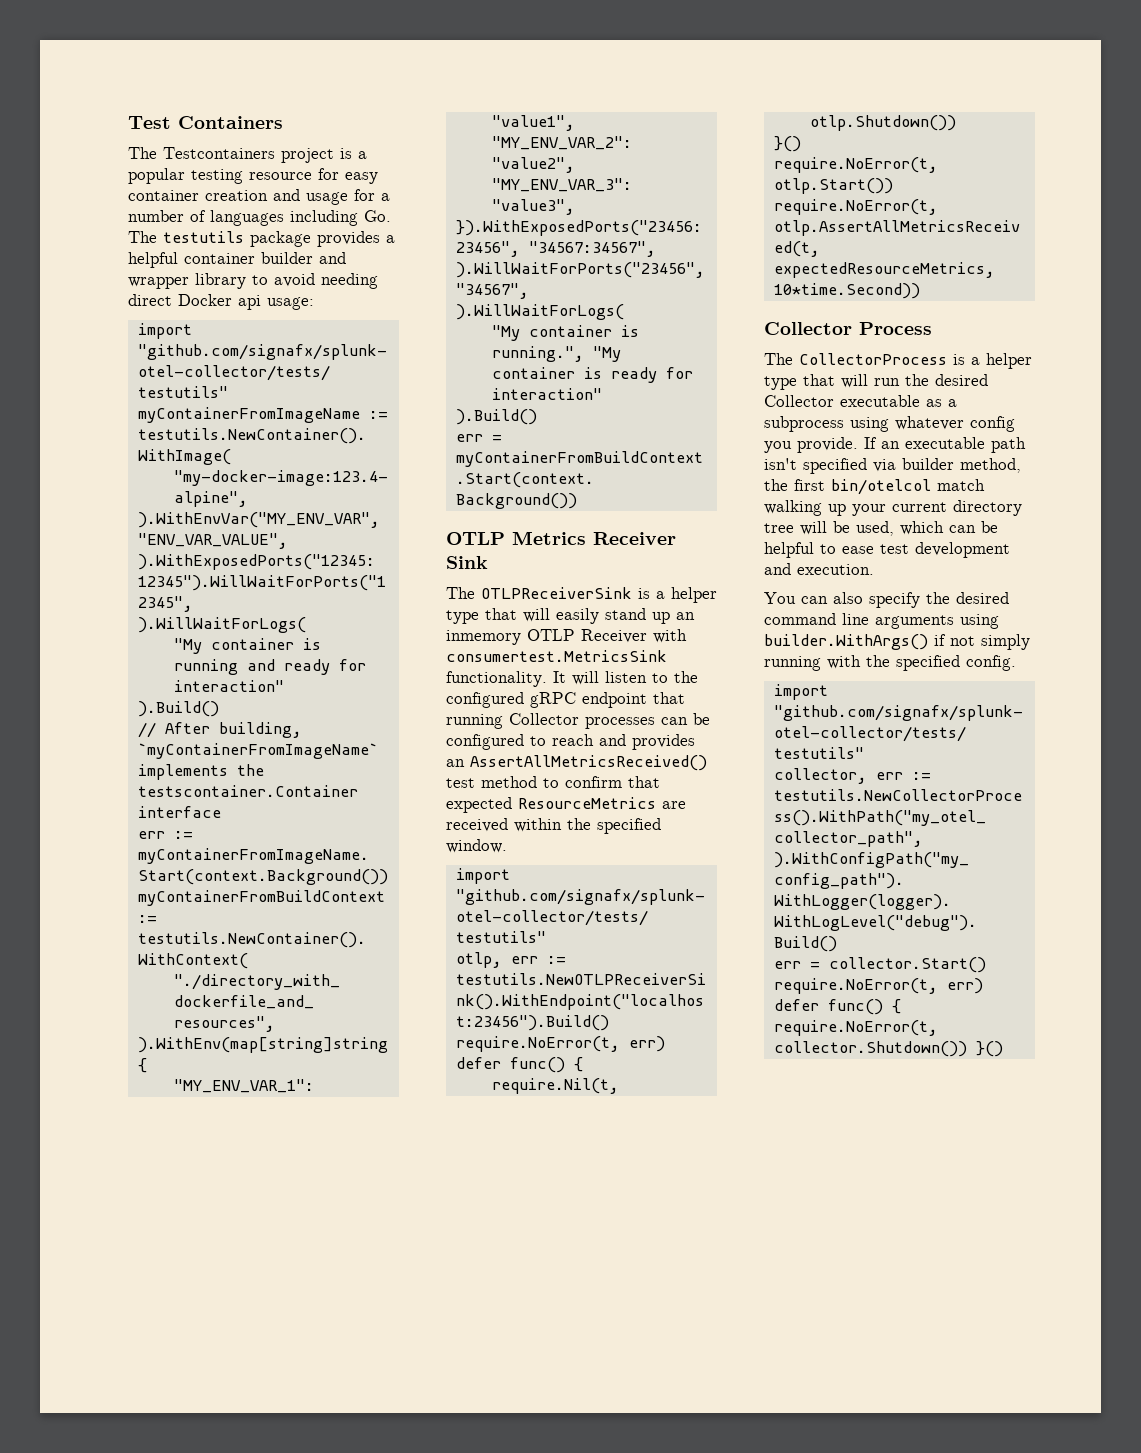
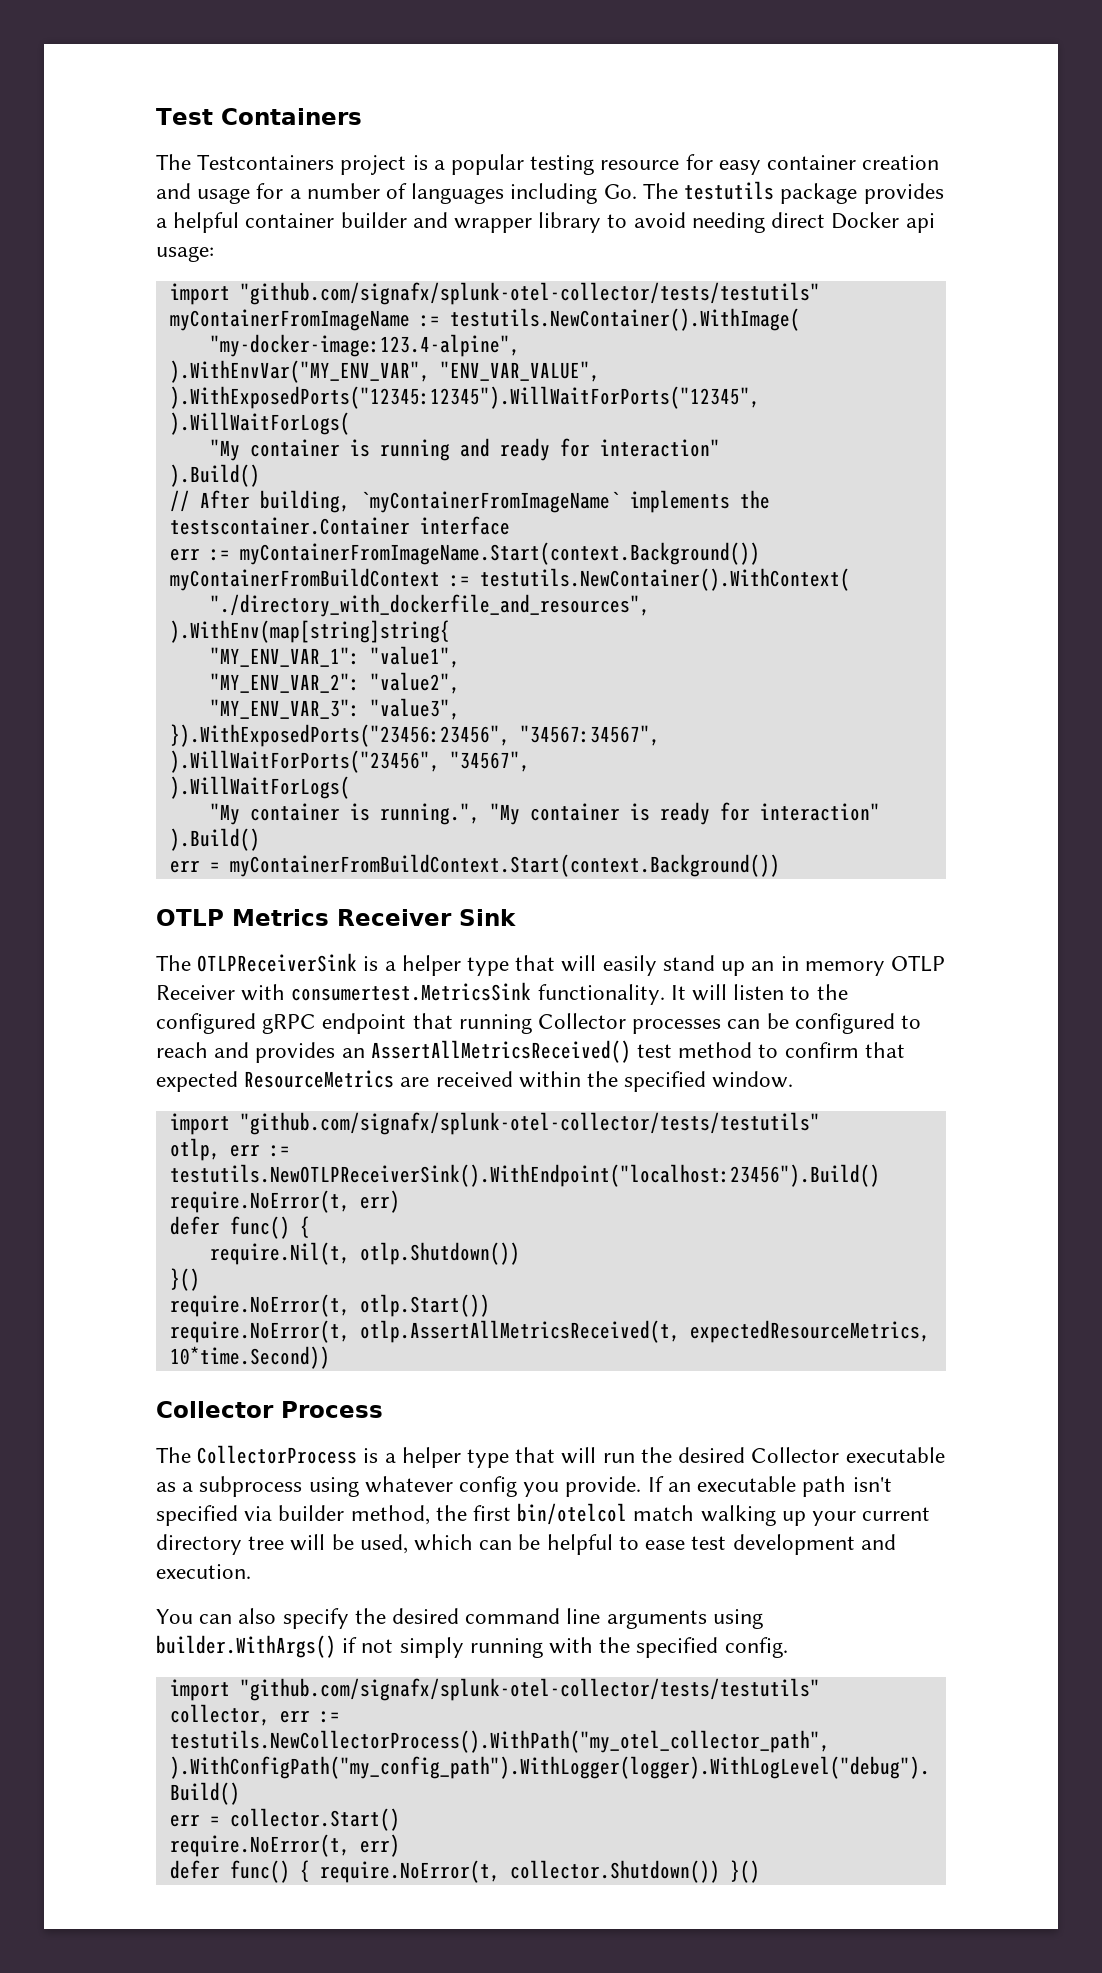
- The OTLPReceiverSink is a helper type that will easily stand up an inmemory OTLP Receiver with consumertest.MetricsSink functionality.
+ The OTLPReceiverSink is a helper type that will easily stand up an in memory OTLP Receiver with consumertest.MetricsSink functionality.

